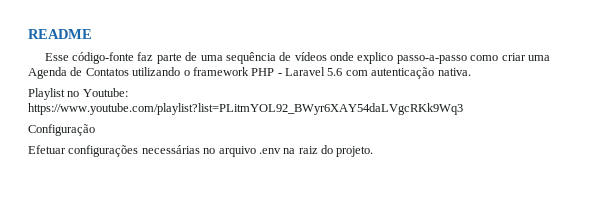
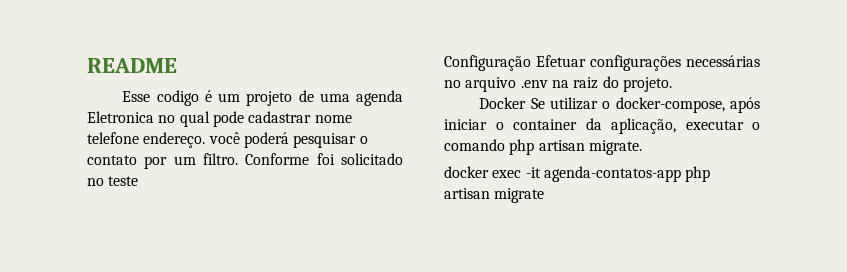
- Esse código-fonte faz parte de uma sequência de vídeos onde explico passo-a-passo como criar uma Agenda de Contatos utilizando o framework PHP - Laravel 5.6 com autenticação nativa.
- Playlist no Youtube: https://www.youtube.com/playlist?list=PLitmYOL92_BWyr6XAY54daLVgcRKk9Wq3
+ Esse codigo é um projeto de uma agenda Eletronica no qual pode cadastrar nome telefone endereço. você poderá pesquisar o contato por um filtro. Conforme foi solicitado no teste
- Configuração
- Efetuar configurações necessárias no arquivo .env na raiz do projeto.
+ Configuração Efetuar configurações necessárias no arquivo .env na raiz do projeto.
+ Docker Se utilizar o docker-compose, após iniciar o container da aplicação, executar o comando php artisan migrate.
+ docker exec -it agenda-contatos-app php artisan migrate

